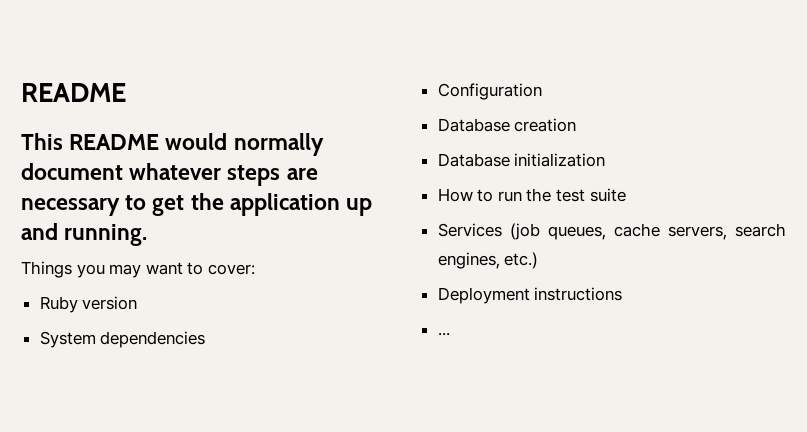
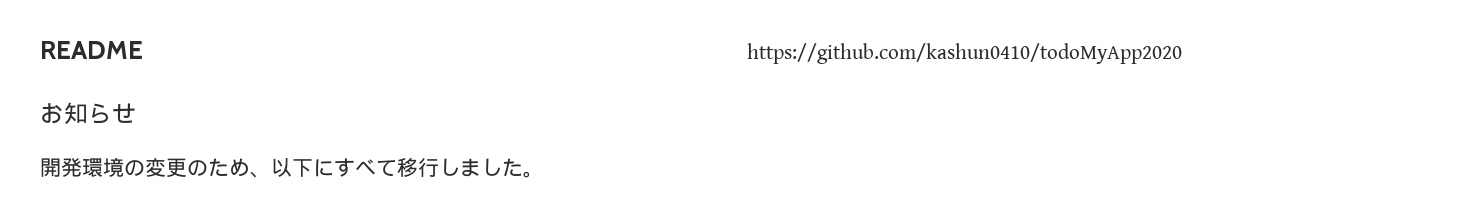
- This README would normally document whatever steps are necessary to get the application up and running.
- Things you may want to cover:
- Ruby version
- System dependencies
- Configuration
- Database creation
- Database initialization
- How to run the test suite
- Services (job queues, cache servers, search engines, etc.)
- Deployment instructions
- ...
+ お知らせ
+ 開発環境の変更のため、以下にすべて移行しました。https://github.com/kashun0410/todoMyApp2020

